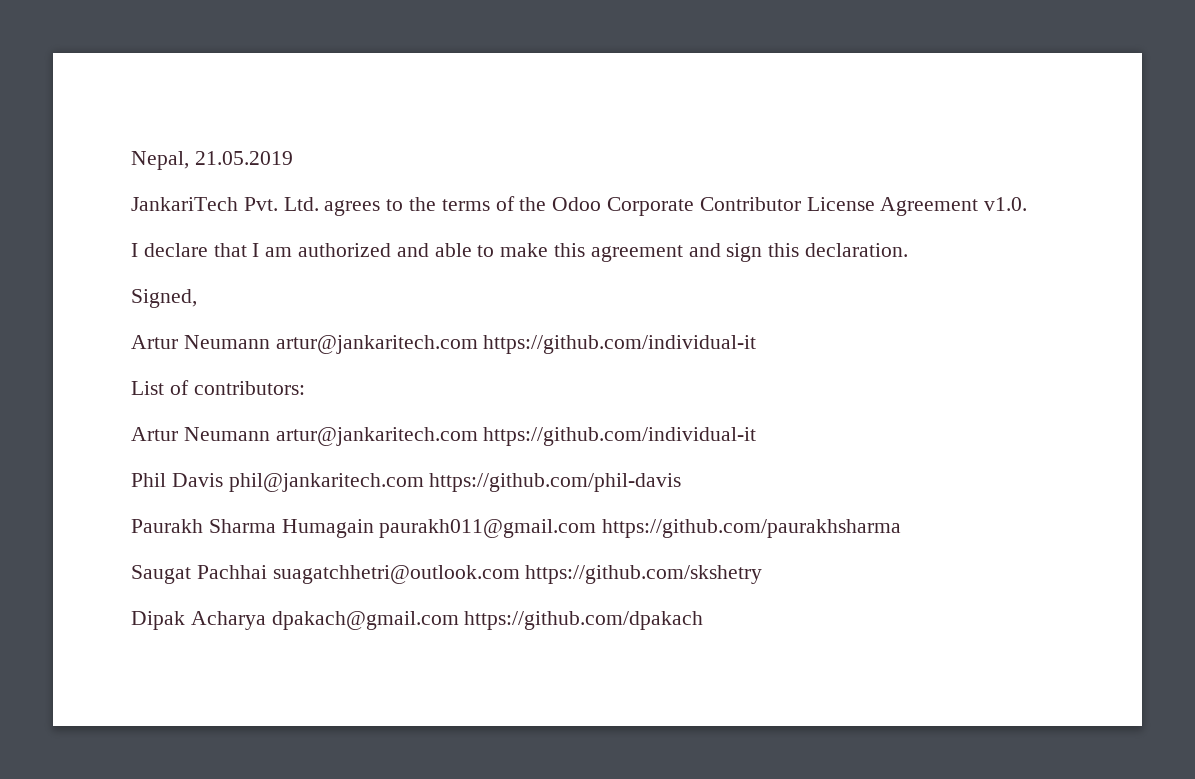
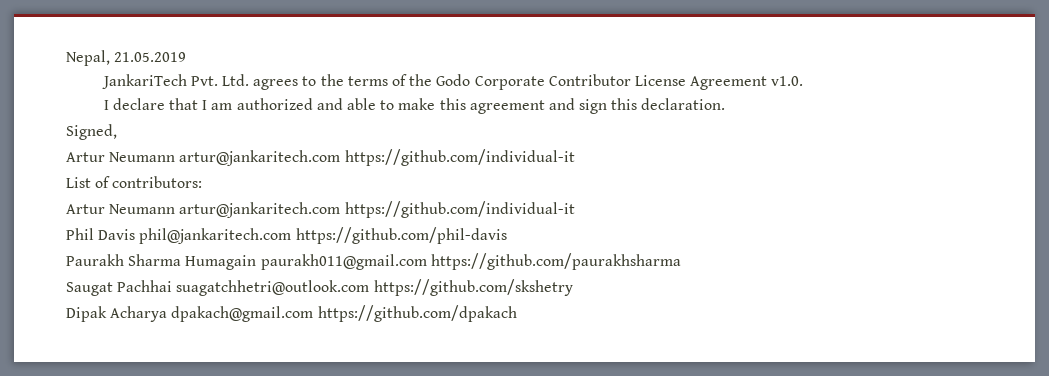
- JankariTech Pvt. Ltd. agrees to the terms of the Odoo Corporate Contributor License Agreement v1.0.
+ JankariTech Pvt. Ltd. agrees to the terms of the Godo Corporate Contributor License Agreement v1.0.

